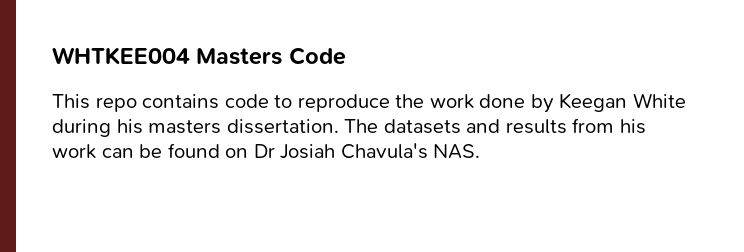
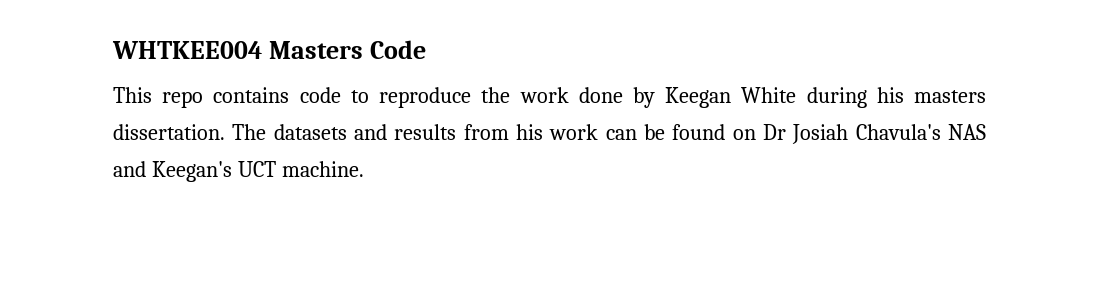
- The datasets and results from his work can be found on Dr Josiah Chavula's NAS.
+ The datasets and results from his work can be found on Dr Josiah Chavula's NAS and Keegan's UCT machine.

